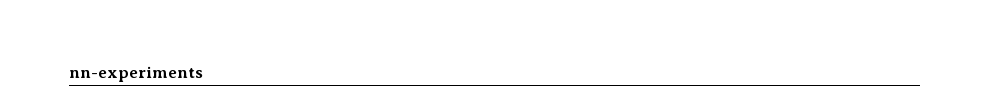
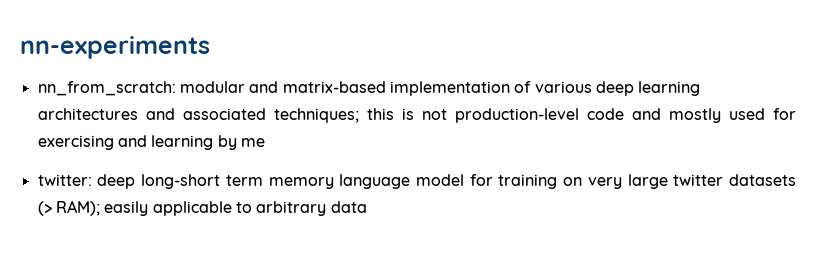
+ nn_from_scratch: modular and matrix-based implementation of various deep learning architectures and associated techniques; this is not production-level code and mostly used for exercising and learning by me
+ twitter: deep long-short term memory language model for training on very large twitter datasets (> RAM); easily applicable to arbitrary data

